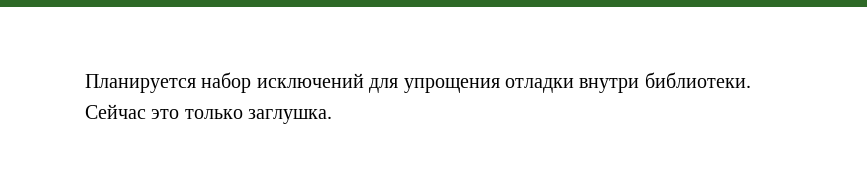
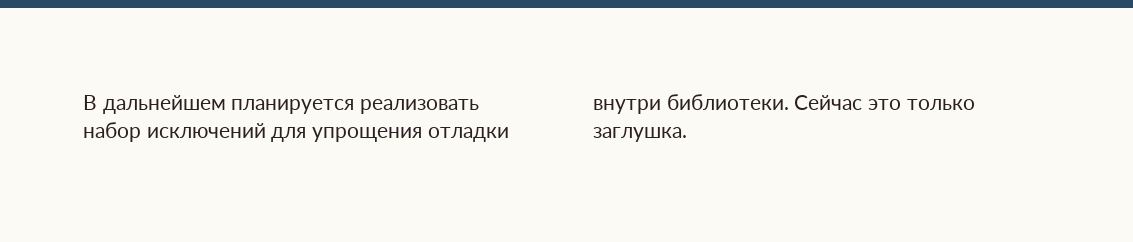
- Планируется набор исключений для упрощения отладки внутри библиотеки.
+ В дальнейшем планируется реализовать набор исключений для упрощения отладки внутри библиотеки.

